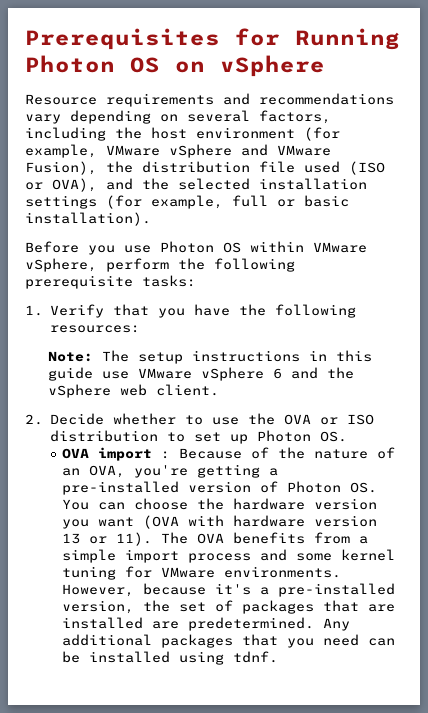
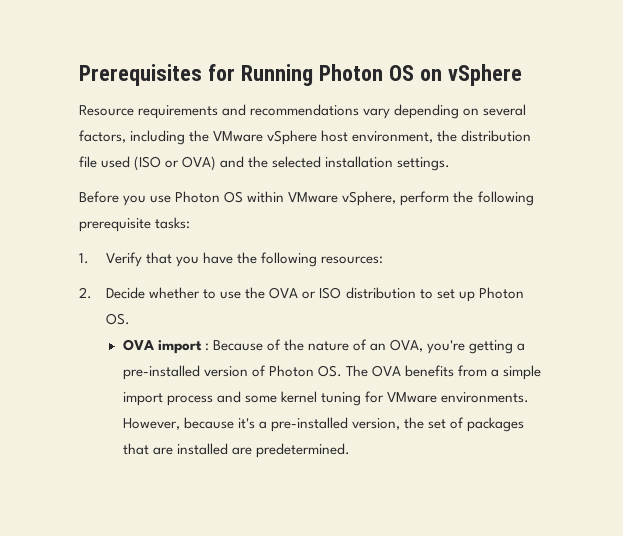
- Resource requirements and recommendations vary depending on several factors, including the host environment (for example, VMware vSphere and VMware Fusion), the distribution file used (ISO or OVA), and the selected installation settings (for example, full or basic installation).
+ Resource requirements and recommendations vary depending on several factors, including the VMware vSphere host environment, the distribution file used (ISO or OVA) and the selected installation settings.
- Note: The setup instructions in this guide use VMware vSphere 6 and the vSphere web client.
- OVA import : Because of the nature of an OVA, you're getting a pre-installed version of Photon OS. You can choose the hardware version you want (OVA with hardware version 13 or 11). The OVA benefits from a simple import process and some kernel tuning for VMware environments.
+ OVA import : Because of the nature of an OVA, you're getting a pre-installed version of Photon OS. The OVA benefits from a simple import process and some kernel tuning for VMware environments.
- Any additional packages that you need can be installed using tdnf.

